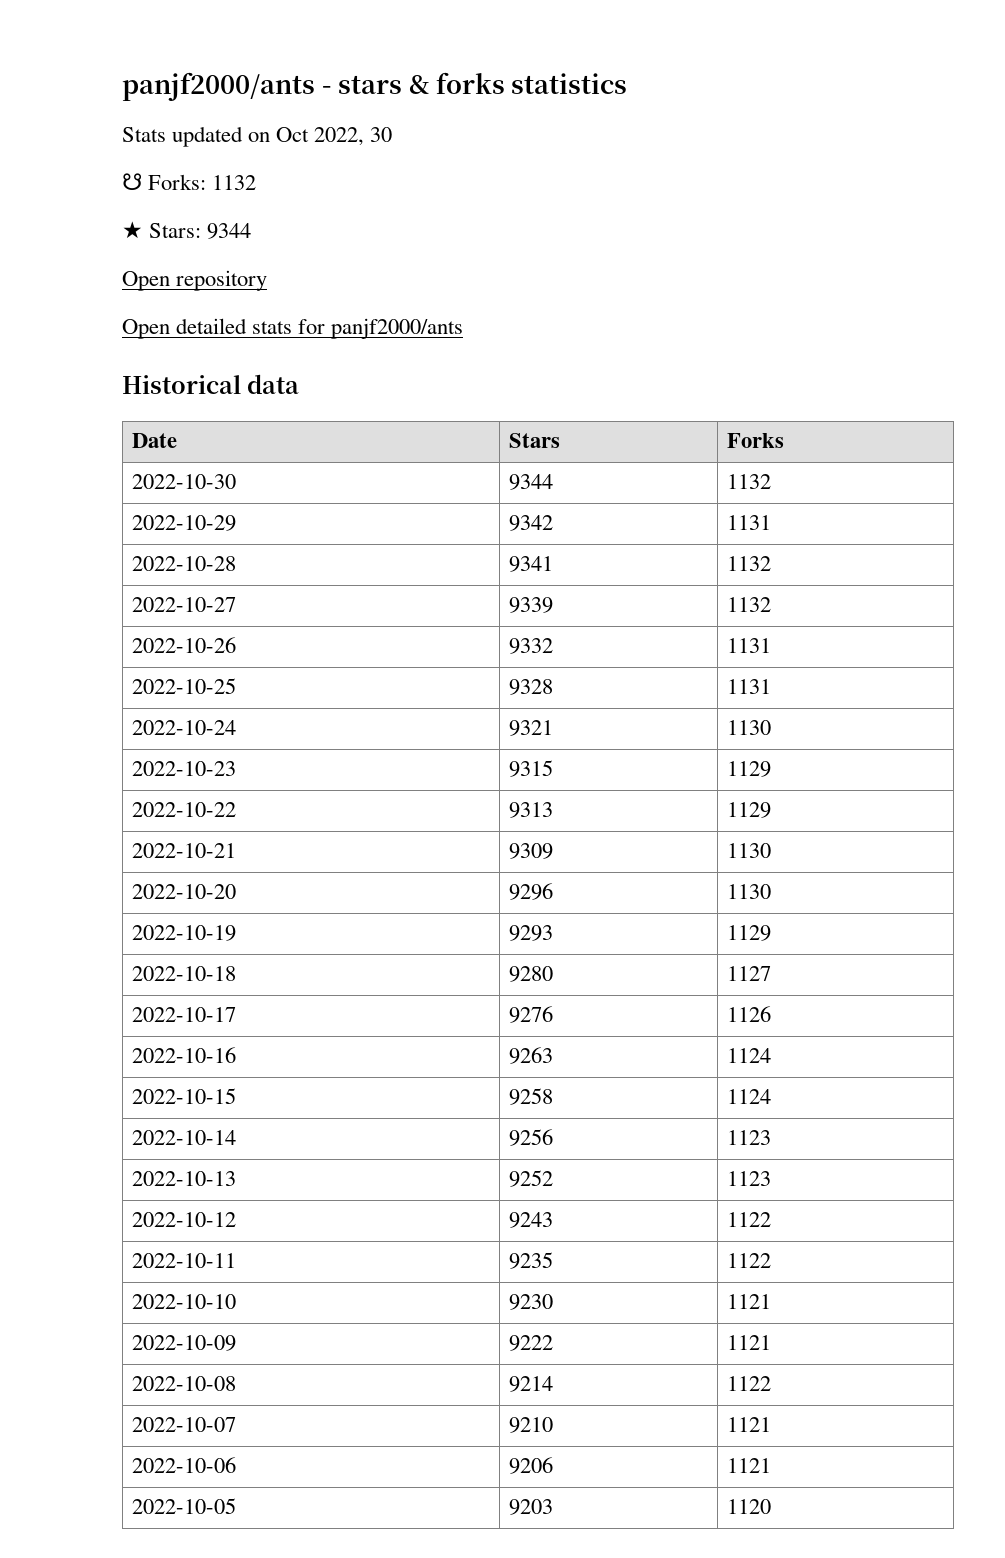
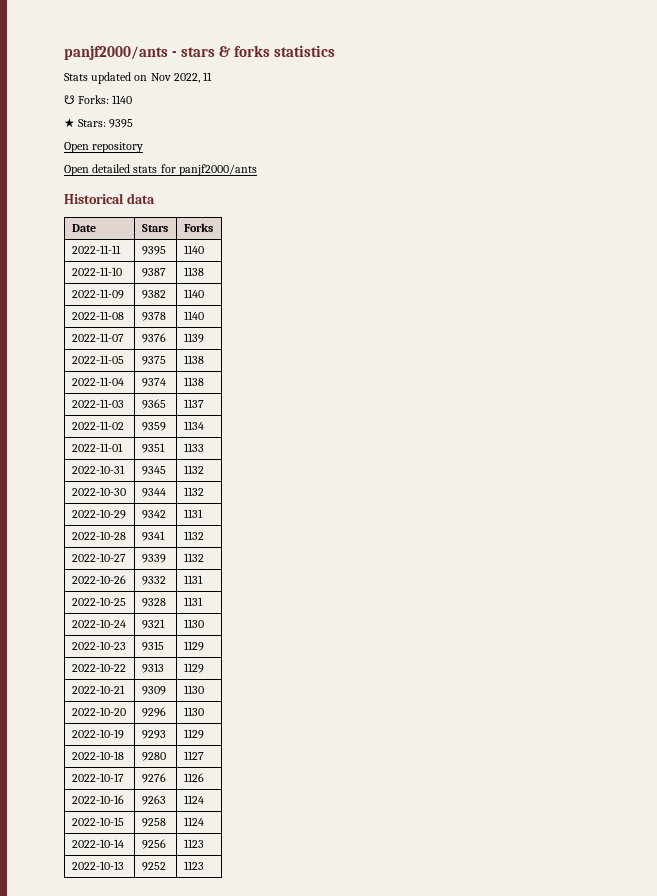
- Stats updated on Oct 2022, 30
+ Stats updated on Nov 2022, 11
- ☋ Forks: 1132
+ ☋ Forks: 1140
- ★ Stars: 9344
+ ★ Stars: 9395
+ 2022-11-11 | 9395 | 1140
+ 2022-11-10 | 9387 | 1138
+ 2022-11-09 | 9382 | 1140
+ 2022-11-08 | 9378 | 1140
+ 2022-11-07 | 9376 | 1139
+ 2022-11-05 | 9375 | 1138
+ 2022-11-04 | 9374 | 1138
+ 2022-11-03 | 9365 | 1137
+ 2022-11-02 | 9359 | 1134
+ 2022-11-01 | 9351 | 1133
+ 2022-10-31 | 9345 | 1132
- 2022-10-12 | 9243 | 1122
- 2022-10-11 | 9235 | 1122
- 2022-10-10 | 9230 | 1121
- 2022-10-09 | 9222 | 1121
- 2022-10-08 | 9214 | 1122
- 2022-10-07 | 9210 | 1121
- 2022-10-06 | 9206 | 1121
- 2022-10-05 | 9203 | 1120

